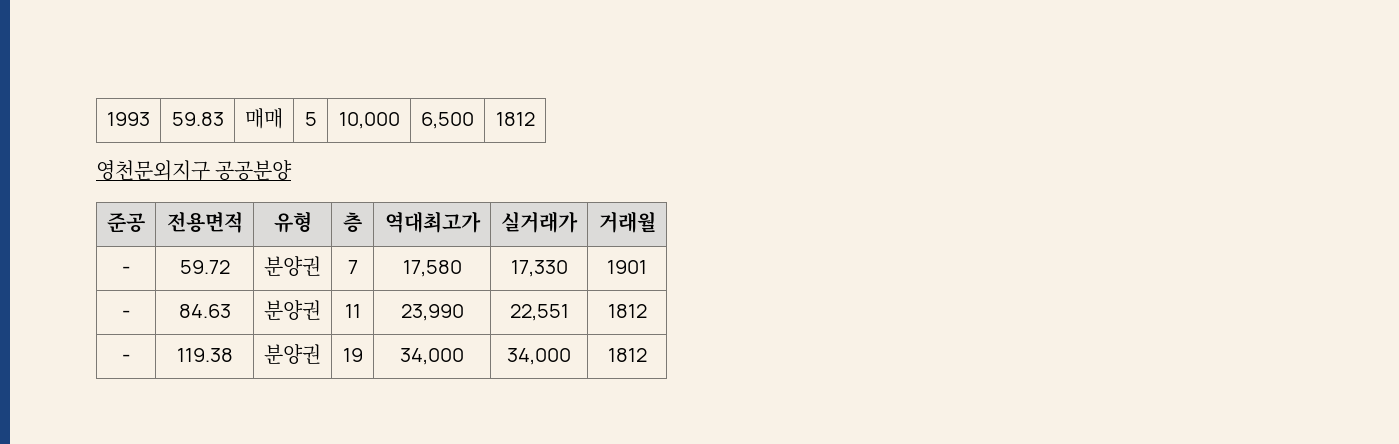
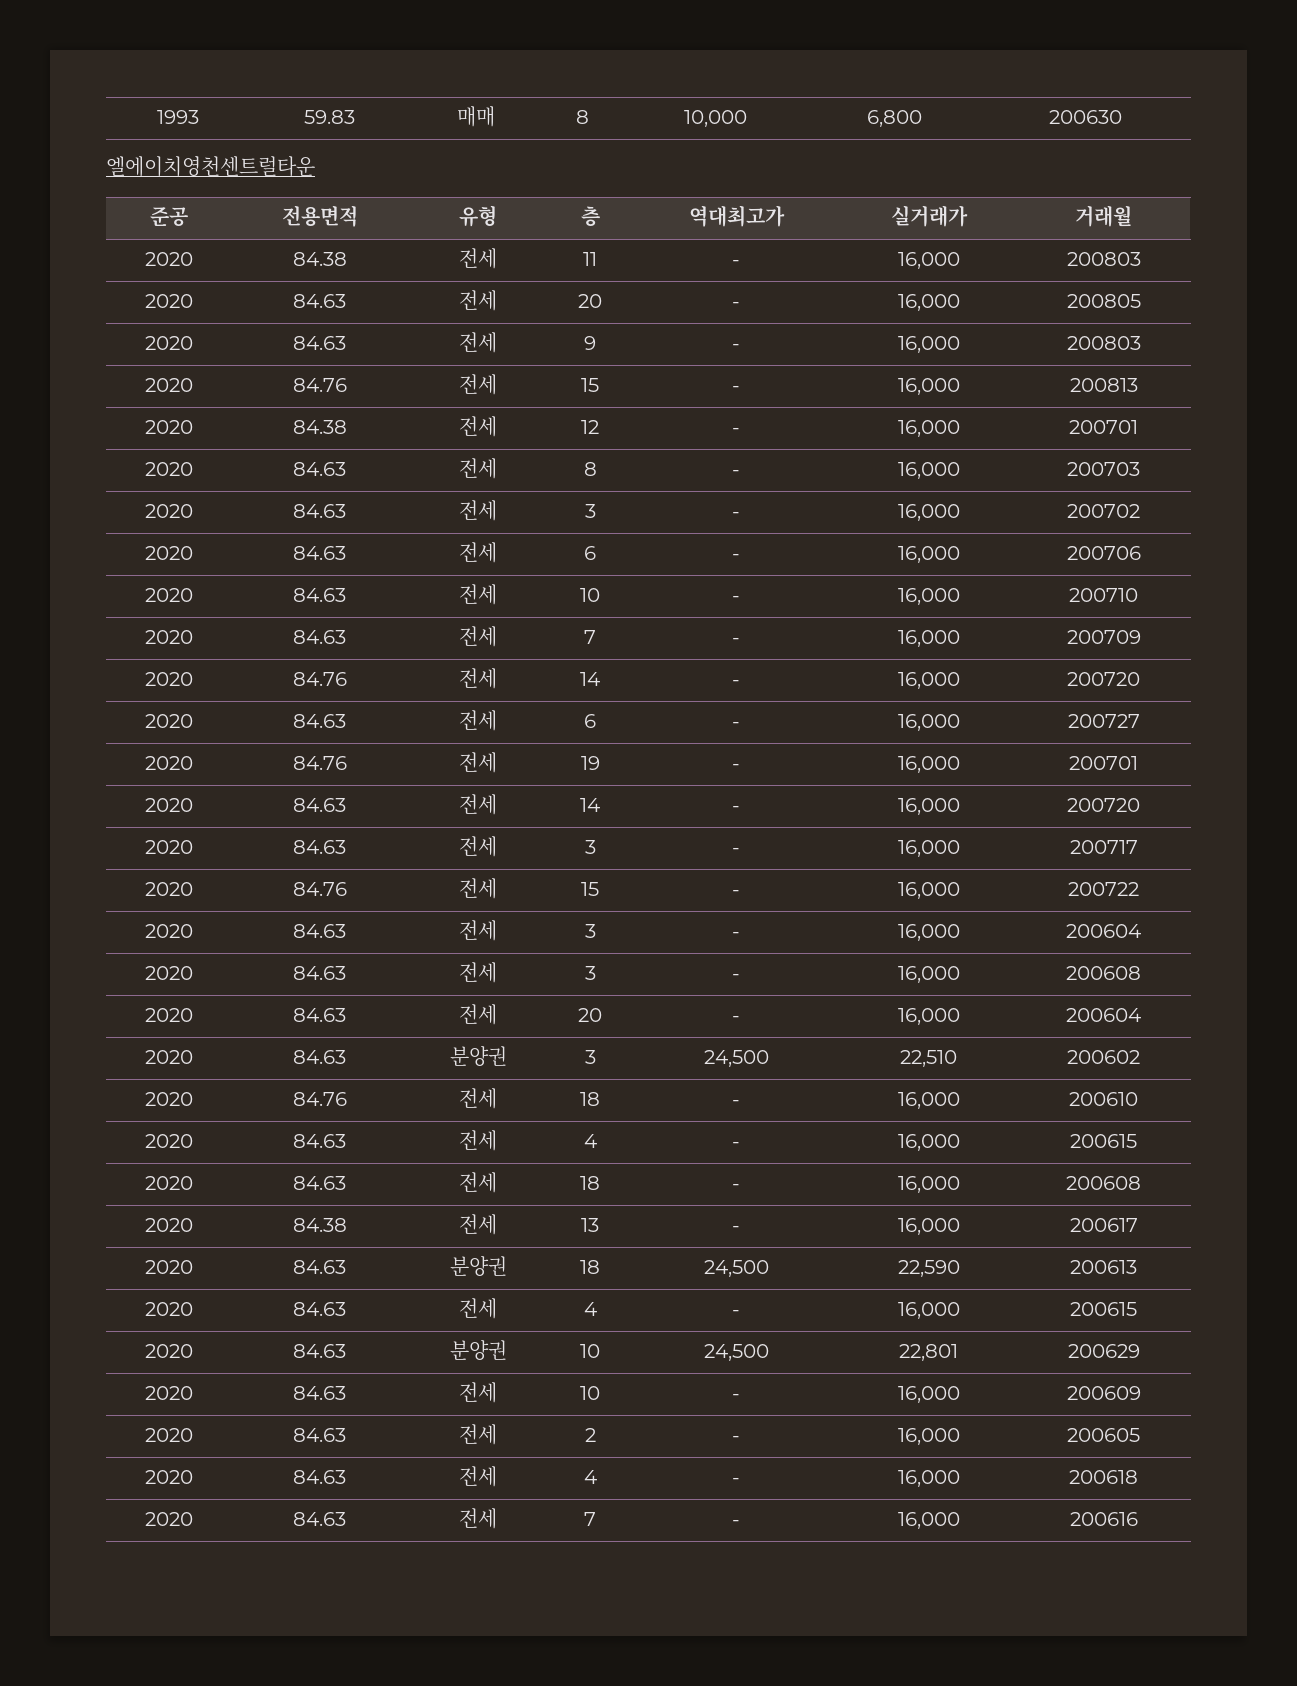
- 1993 | 59.83 | 매매 | 5 | 10,000 | 6,500 | 1812
- 영천문외지구 공공분양
+ 1993 | 59.83 | 매매 | 8 | 10,000 | 6,800 | 200630
+ 엘에이치영천센트럴타운
- - | 59.72 | 분양권 | 7 | 17,580 | 17,330 | 1901
- - | 84.63 | 분양권 | 11 | 23,990 | 22,551 | 1812
- - | 119.38 | 분양권 | 19 | 34,000 | 34,000 | 1812
+ 2020 | 84.38 | 전세 | 11 | - | 16,000 | 200803
+ 2020 | 84.63 | 전세 | 20 | - | 16,000 | 200805
+ 2020 | 84.63 | 전세 | 9 | - | 16,000 | 200803
+ 2020 | 84.76 | 전세 | 15 | - | 16,000 | 200813
+ 2020 | 84.38 | 전세 | 12 | - | 16,000 | 200701
+ 2020 | 84.63 | 전세 | 8 | - | 16,000 | 200703
+ 2020 | 84.63 | 전세 | 3 | - | 16,000 | 200702
+ 2020 | 84.63 | 전세 | 6 | - | 16,000 | 200706
+ 2020 | 84.63 | 전세 | 10 | - | 16,000 | 200710
+ 2020 | 84.63 | 전세 | 7 | - | 16,000 | 200709
+ 2020 | 84.76 | 전세 | 14 | - | 16,000 | 200720
+ 2020 | 84.63 | 전세 | 6 | - | 16,000 | 200727
+ 2020 | 84.76 | 전세 | 19 | - | 16,000 | 200701
+ 2020 | 84.63 | 전세 | 14 | - | 16,000 | 200720
+ 2020 | 84.63 | 전세 | 3 | - | 16,000 | 200717
+ 2020 | 84.76 | 전세 | 15 | - | 16,000 | 200722
+ 2020 | 84.63 | 전세 | 3 | - | 16,000 | 200604
+ 2020 | 84.63 | 전세 | 3 | - | 16,000 | 200608
+ 2020 | 84.63 | 전세 | 20 | - | 16,000 | 200604
+ 2020 | 84.63 | 분양권 | 3 | 24,500 | 22,510 | 200602
+ 2020 | 84.76 | 전세 | 18 | - | 16,000 | 200610
+ 2020 | 84.63 | 전세 | 4 | - | 16,000 | 200615
+ 2020 | 84.63 | 전세 | 18 | - | 16,000 | 200608
+ 2020 | 84.38 | 전세 | 13 | - | 16,000 | 200617
+ 2020 | 84.63 | 분양권 | 18 | 24,500 | 22,590 | 200613
+ 2020 | 84.63 | 전세 | 4 | - | 16,000 | 200615
+ 2020 | 84.63 | 분양권 | 10 | 24,500 | 22,801 | 200629
+ 2020 | 84.63 | 전세 | 10 | - | 16,000 | 200609
+ 2020 | 84.63 | 전세 | 2 | - | 16,000 | 200605
+ 2020 | 84.63 | 전세 | 4 | - | 16,000 | 200618
+ 2020 | 84.63 | 전세 | 7 | - | 16,000 | 200616

